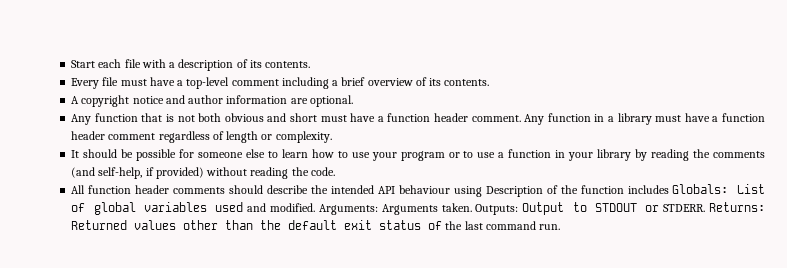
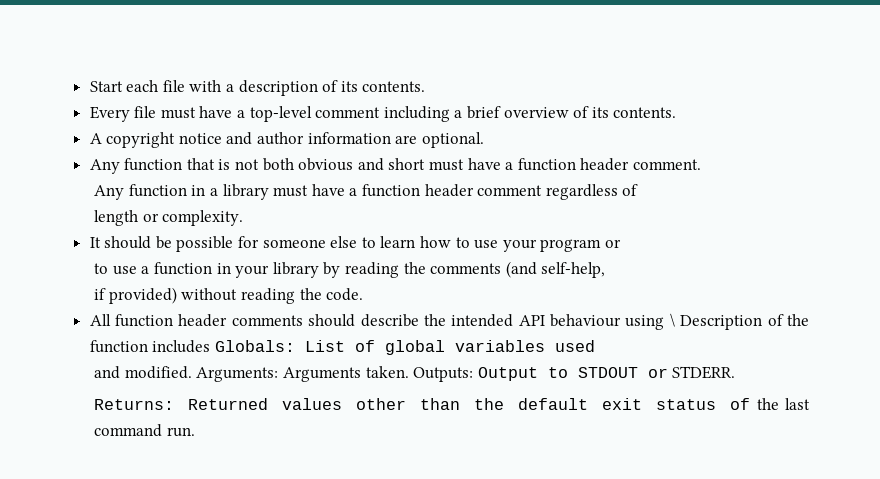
- Any function that is not both obvious and short must have a function header comment. Any function in a library must have a function header comment regardless of length or complexity.
+ Any function that is not both obvious and short must have a function header comment.
+ Any function in a library must have a function header comment regardless of
+ length or complexity.
- It should be possible for someone else to learn how to use your program or to use a function in your library by reading the comments (and self-help, if provided) without reading the code.
+ It should be possible for someone else to learn how to use your program or
+ to use a function in your library by reading the comments (and self-help,
+ if provided) without reading the code.
- All function header comments should describe the intended API behaviour using Description of the function includes Globals: List of global variables used and modified.
+ All function header comments should describe the intended API behaviour using \ Description of the function includes Globals: List of global variables used
+ and modified.
- Outputs: Output to STDOUT or STDERR. Returns: Returned values other than the default exit status of the last command run.
+ Outputs: Output to STDOUT or STDERR.
+ Returns: Returned values other than the default exit status of the last command run.

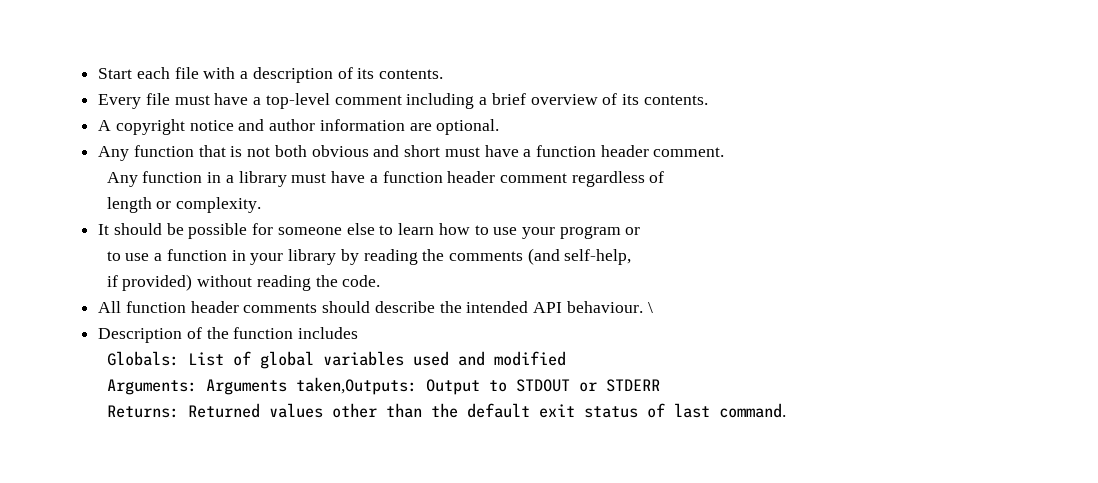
- All function header comments should describe the intended API behaviour using \ Description of the function includes Globals: List of global variables used
- and modified. Arguments: Arguments taken. Outputs: Output to STDOUT or STDERR.
+ All function header comments should describe the intended API behaviour. \
+ Description of the function includes
+ Globals: List of global variables used and modified
+ Arguments: Arguments taken,Outputs: Output to STDOUT or STDERR
- Returns: Returned values other than the default exit status of the last command run.
+ Returns: Returned values other than the default exit status of last command.

